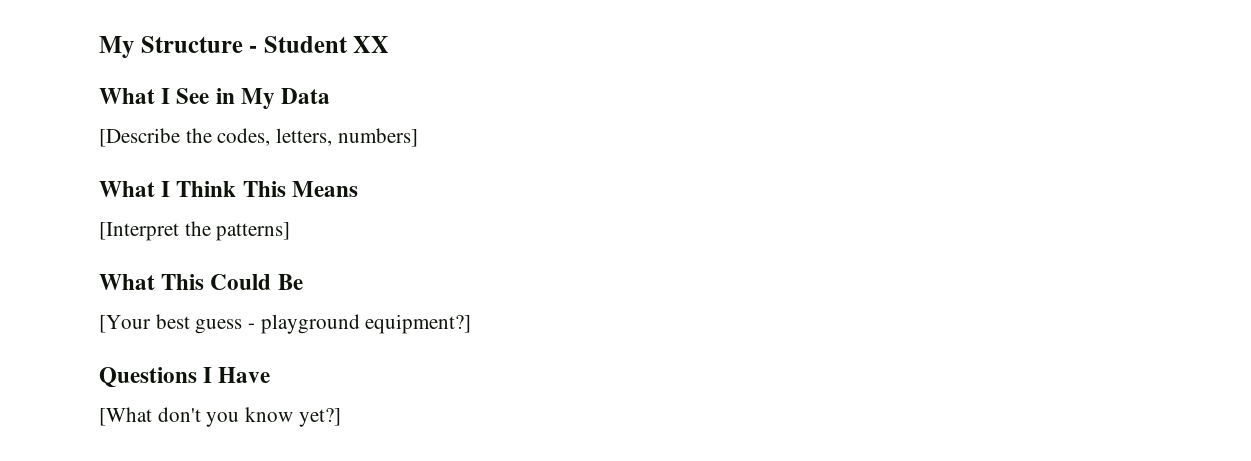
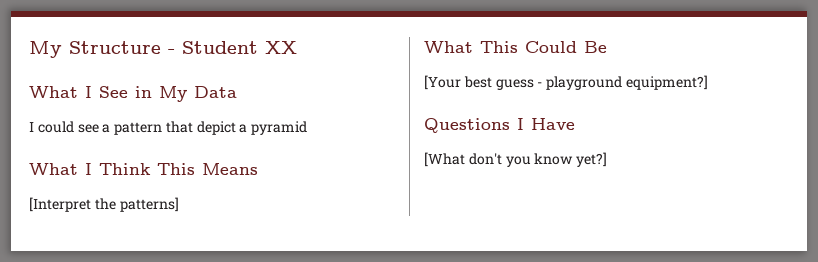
- [Describe the codes, letters, numbers]
+ I could see a pattern that depict a pyramid

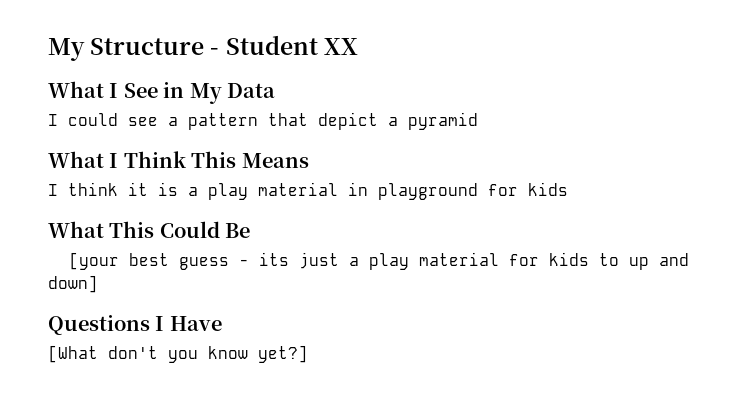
- [Interpret the patterns]
+ I think it is a play material in playground for kids
- [Your best guess - playground equipment?]
+ [your best guess - its just a play material for kids to up and down]

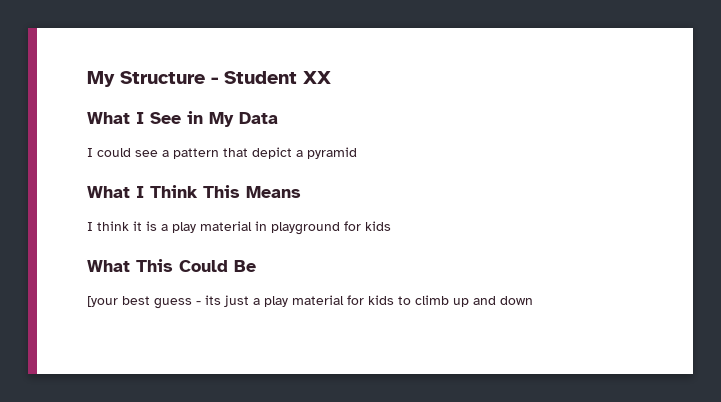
- [your best guess - its just a play material for kids to up and down]
- Questions I Have
- [What don't you know yet?]
+ [your best guess - its just a play material for kids to climb up and down

